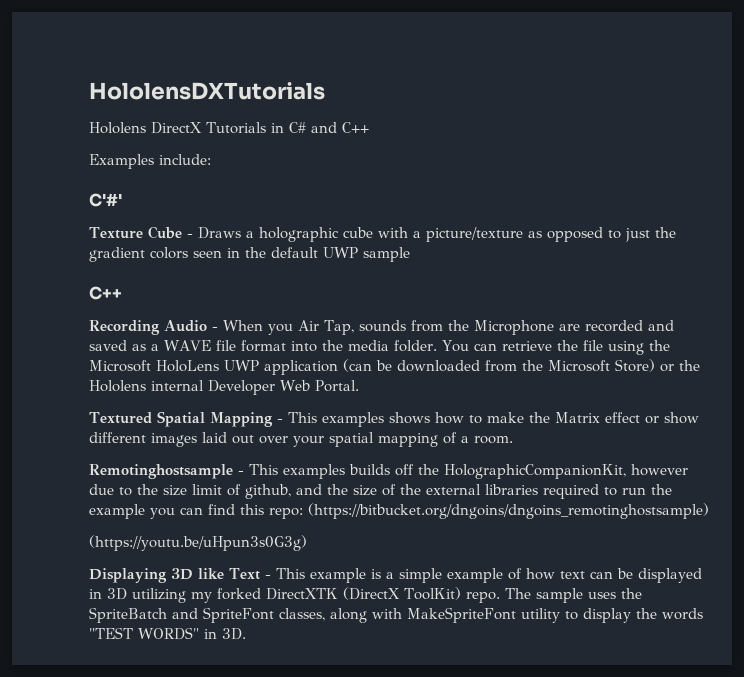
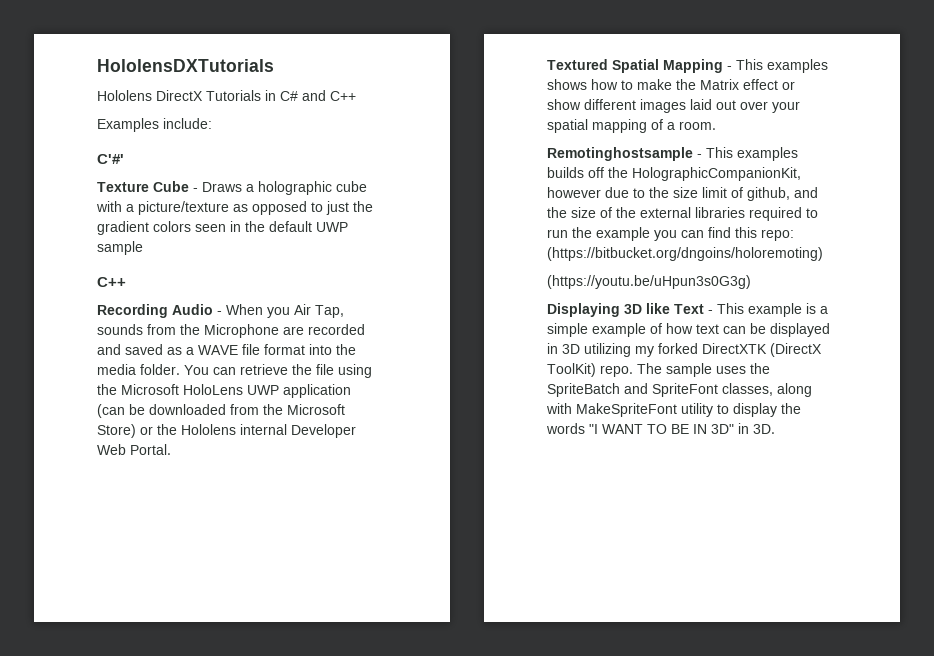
- Remotinghostsample - This examples builds off the HolographicCompanionKit, however due to the size limit of github, and the size of the external libraries required to run the example you can find this repo: (https://bitbucket.org/dngoins/dngoins_remotinghostsample)
+ Remotinghostsample - This examples builds off the HolographicCompanionKit, however due to the size limit of github, and the size of the external libraries required to run the example you can find this repo: (https://bitbucket.org/dngoins/holoremoting)
- The sample uses the SpriteBatch and SpriteFont classes, along with MakeSpriteFont utility to display the words "TEST WORDS" in 3D.
+ The sample uses the SpriteBatch and SpriteFont classes, along with MakeSpriteFont utility to display the words "I WANT TO BE IN 3D" in 3D.

